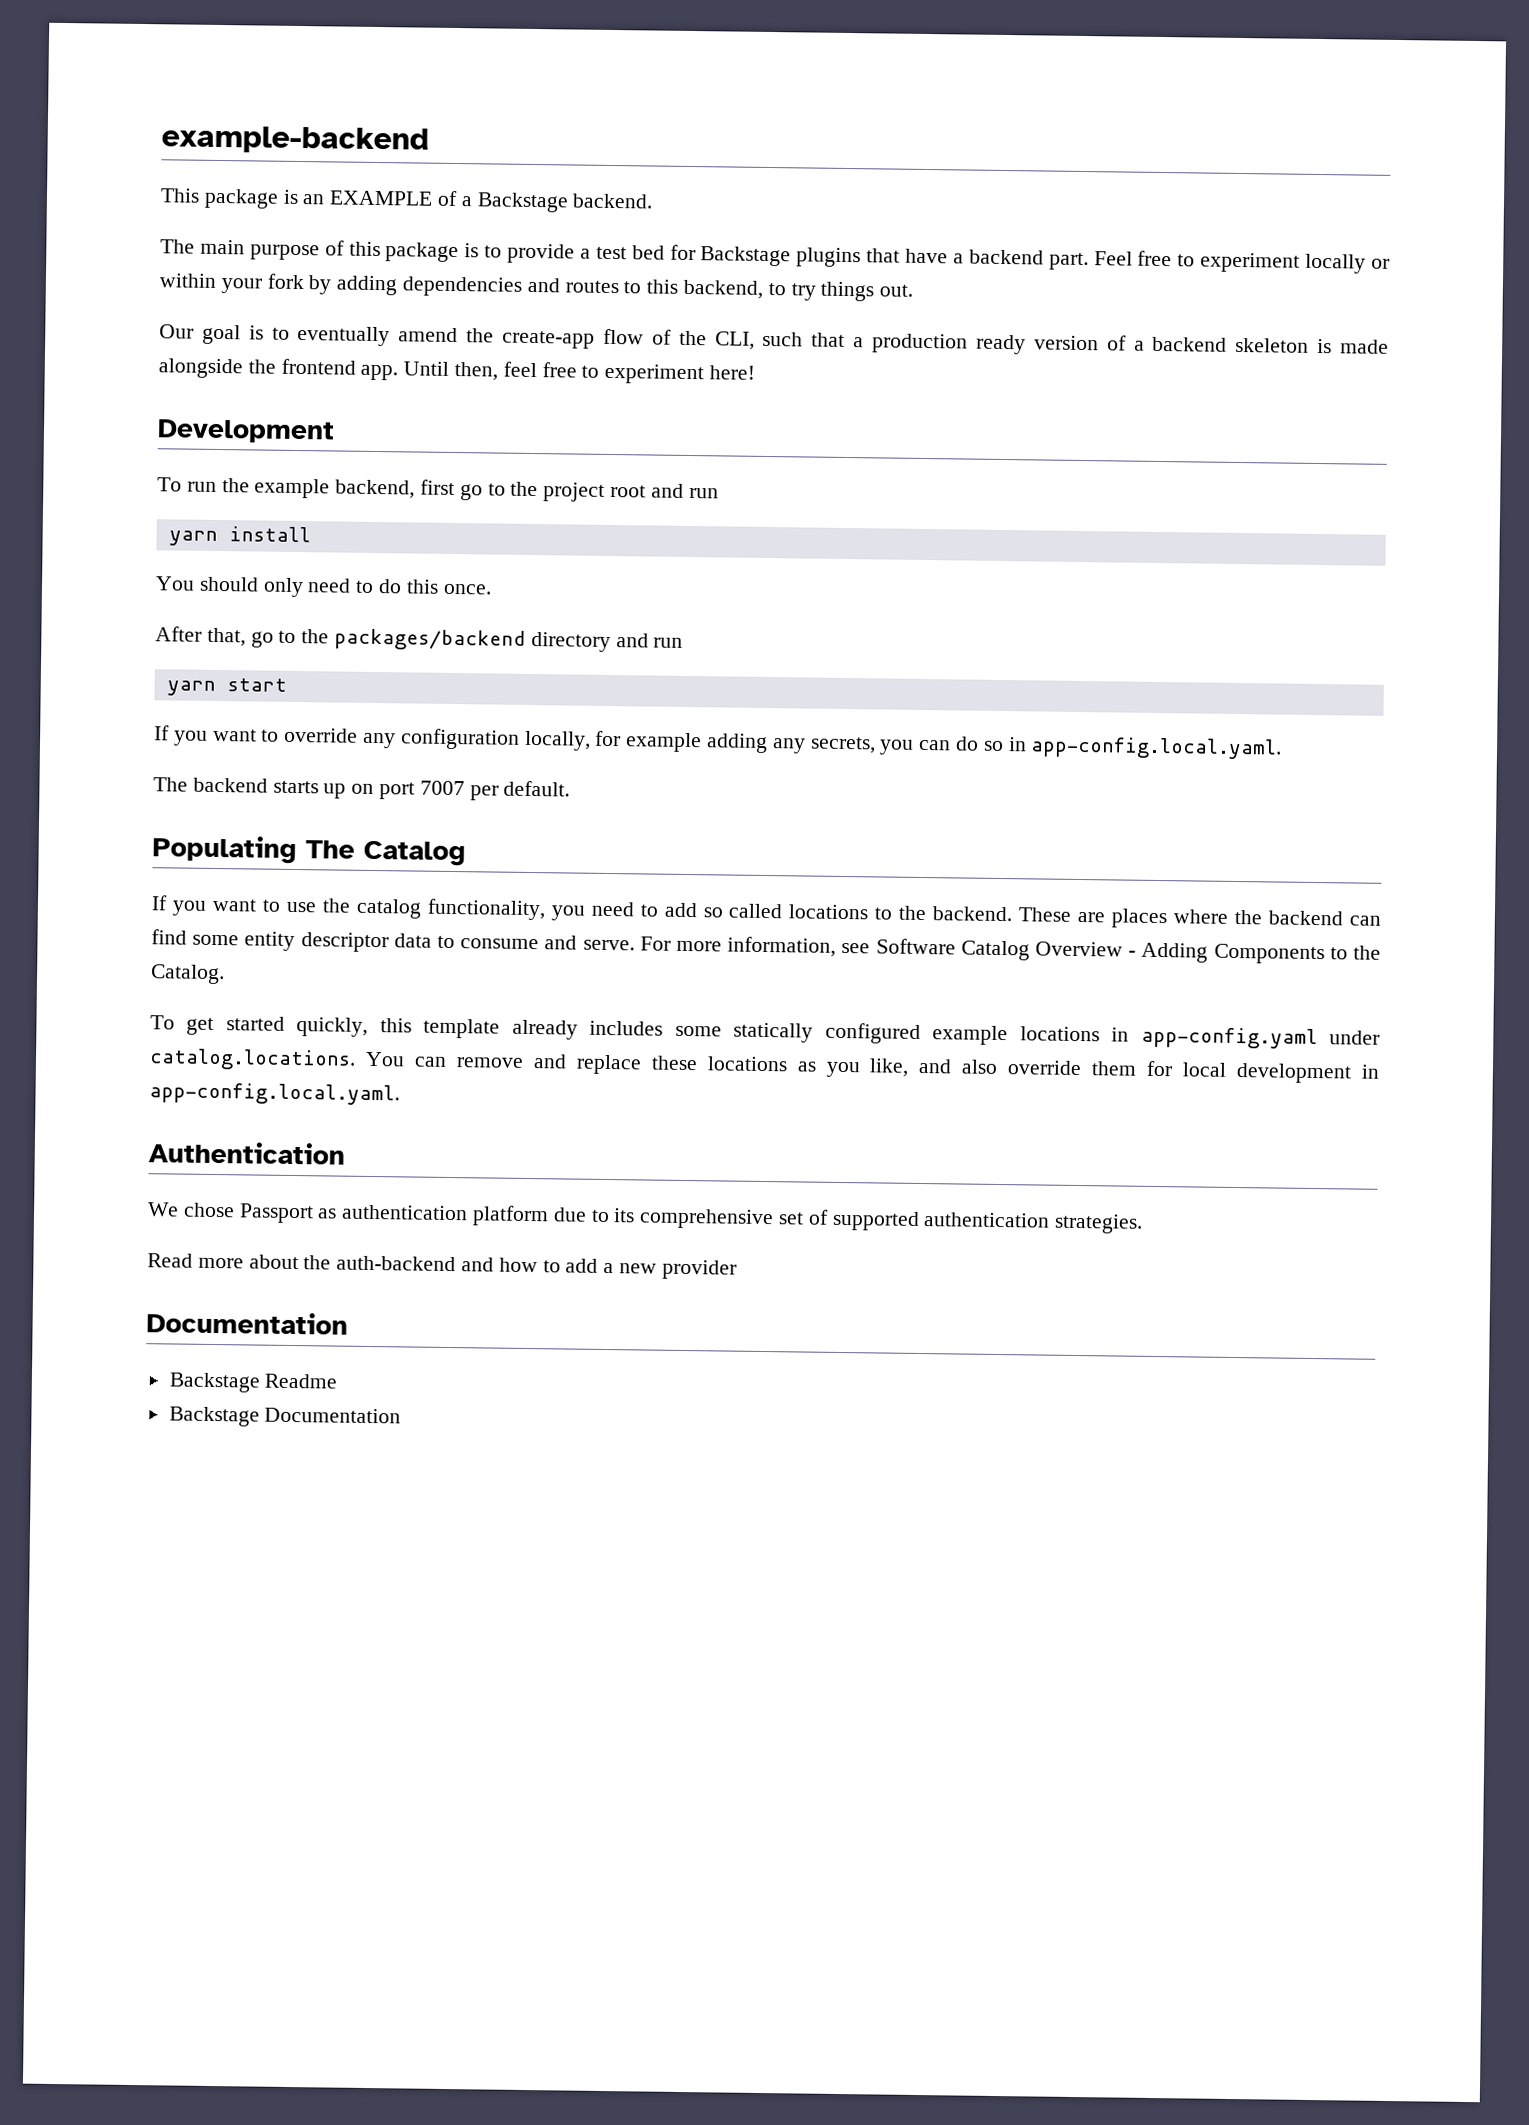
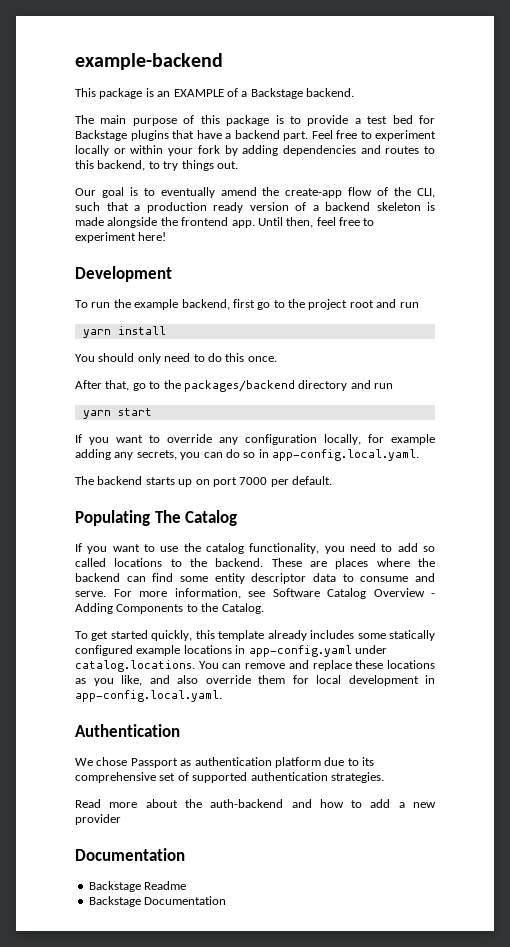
- The backend starts up on port 7007 per default.
+ The backend starts up on port 7000 per default.

